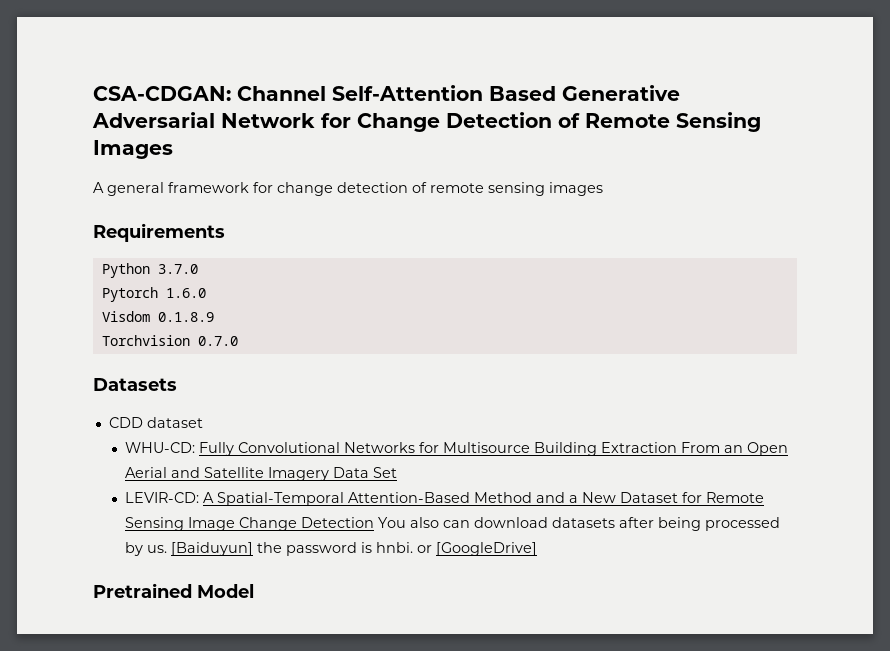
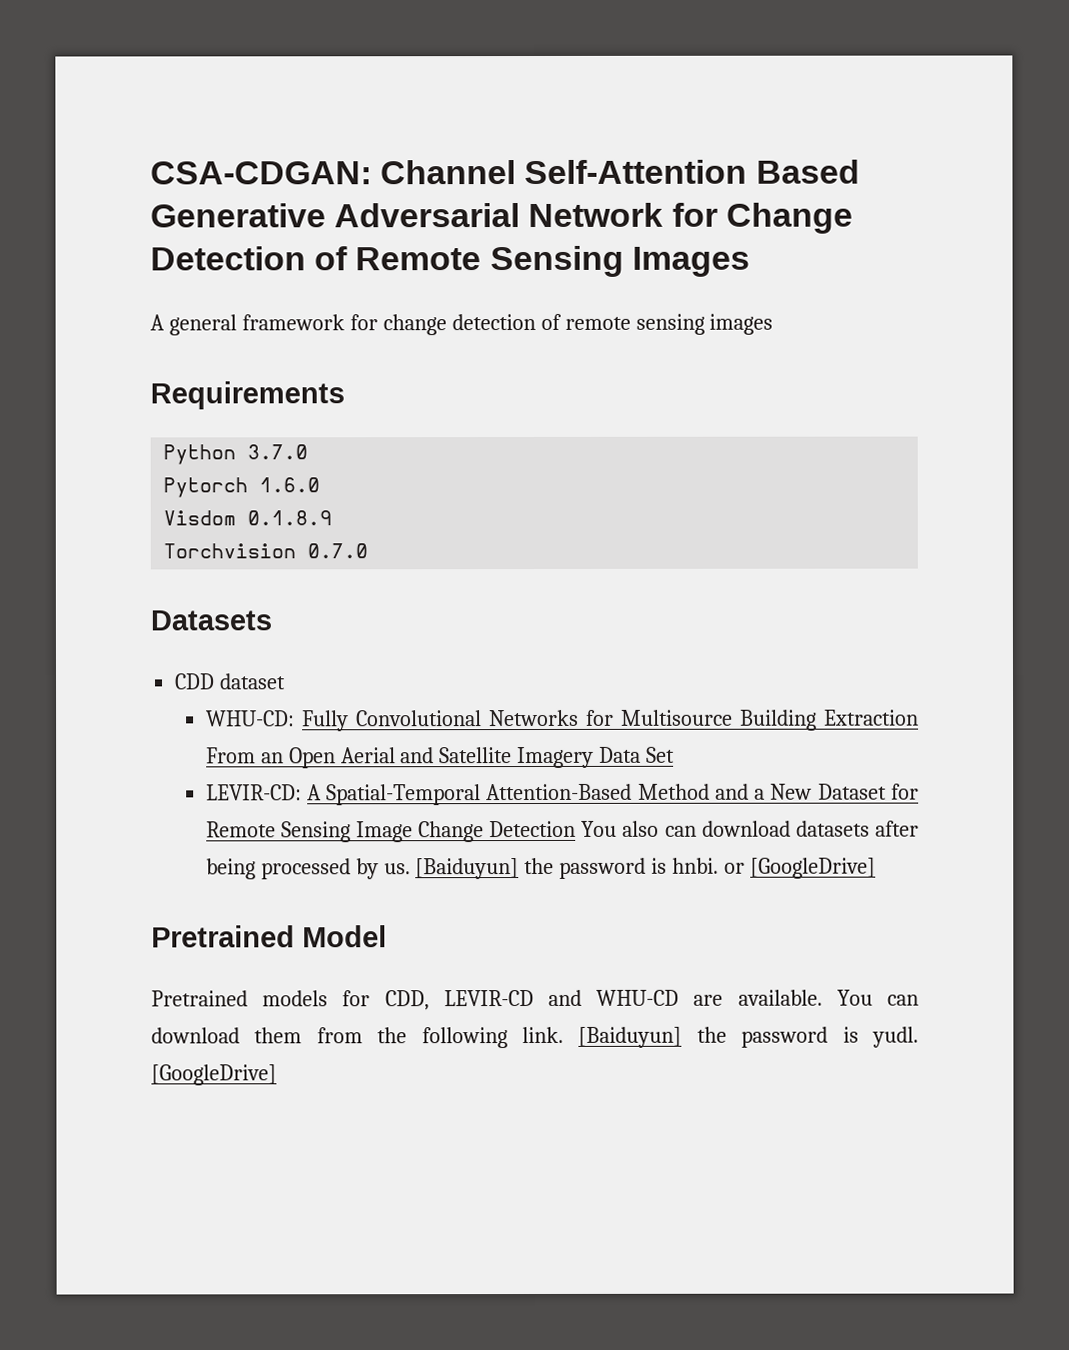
+ Pretrained models for CDD, LEVIR-CD and WHU-CD are available. You can download them from the following link. [Baiduyun] the password is yudl. [GoogleDrive]

